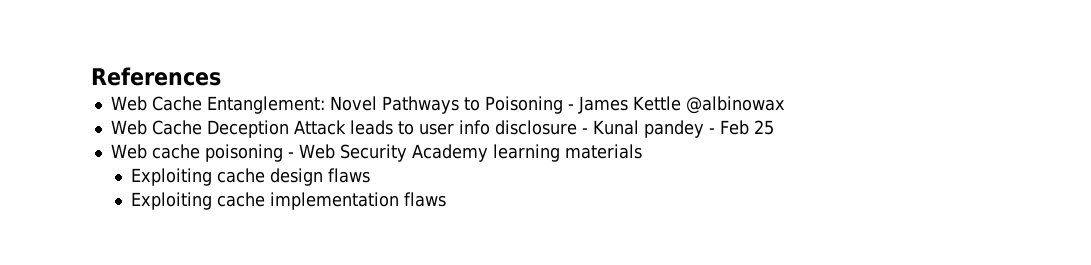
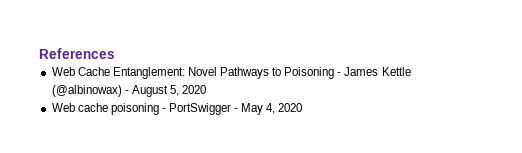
- Web Cache Entanglement: Novel Pathways to Poisoning - James Kettle @albinowax
- Web Cache Deception Attack leads to user info disclosure - Kunal pandey - Feb 25
- Web cache poisoning - Web Security Academy learning materials
- Exploiting cache design flaws
- Exploiting cache implementation flaws
+ Web Cache Entanglement: Novel Pathways to Poisoning - James Kettle (@albinowax) - August 5, 2020
+ Web cache poisoning - PortSwigger - May 4, 2020

